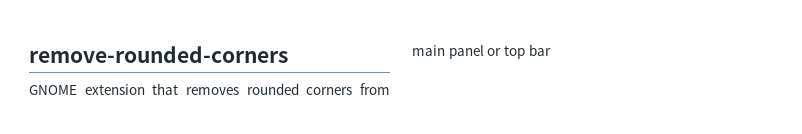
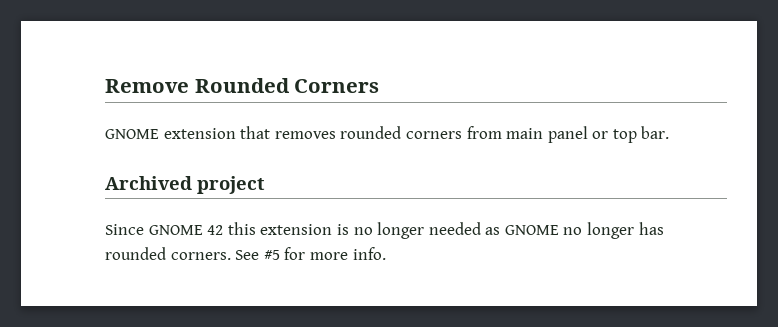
- remove-rounded-corners
+ Remove Rounded Corners
- GNOME extension that removes rounded corners from main panel or top bar
+ GNOME extension that removes rounded corners from main panel or top bar.
+ Archived project
+ Since GNOME 42 this extension is no longer needed as GNOME no longer has rounded corners. See #5 for more info.

